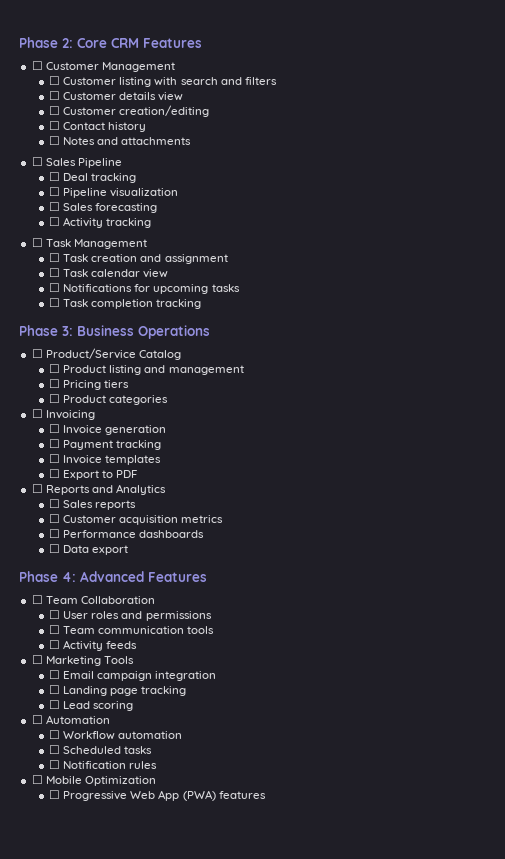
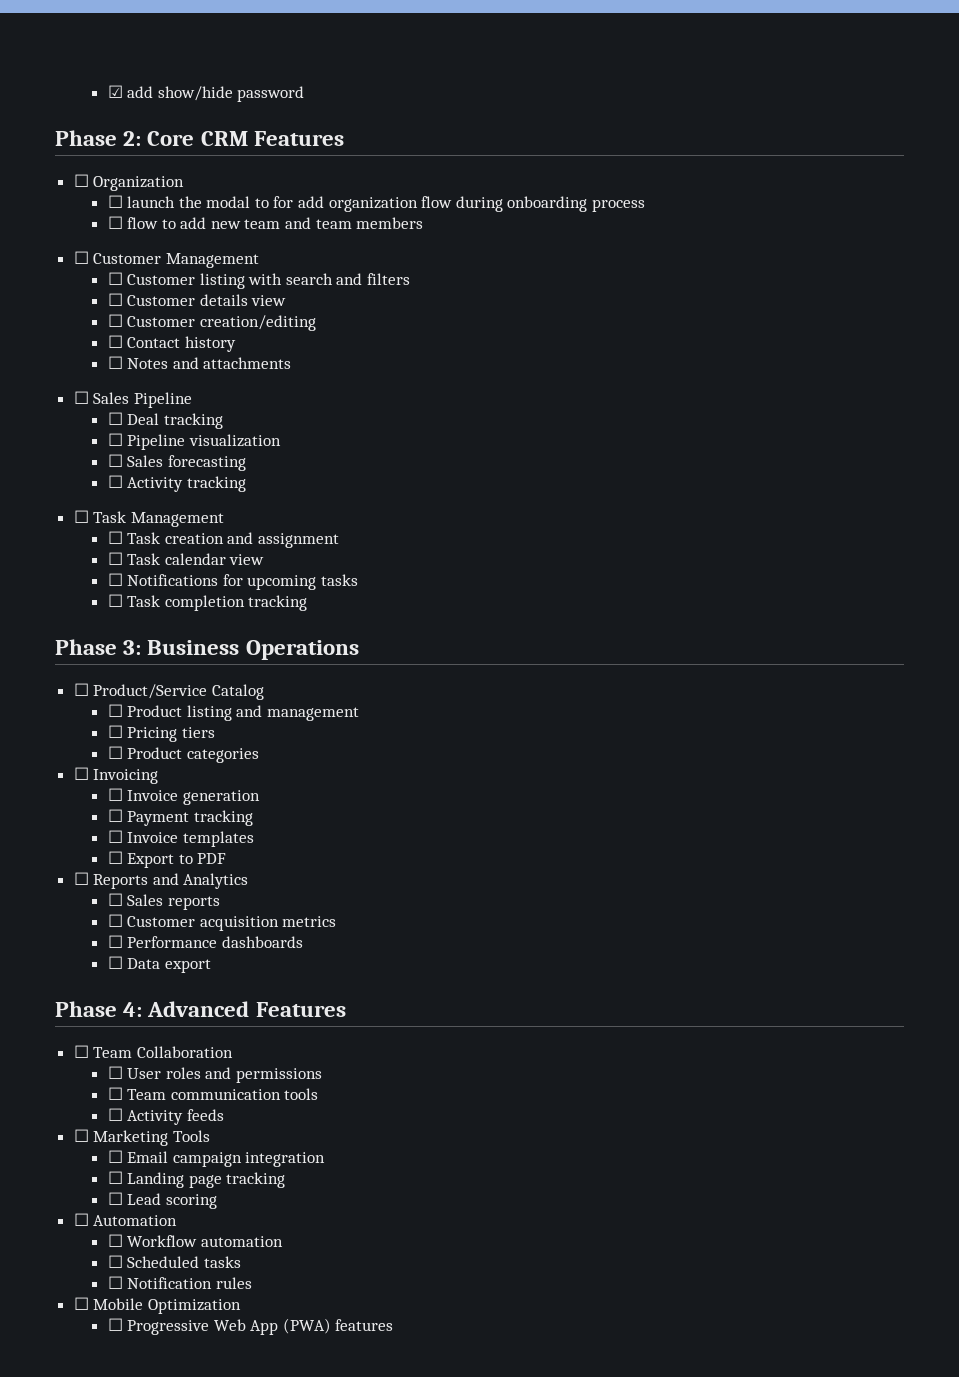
+ ☑ add show/hide password
+ ☐ Organization
+ ☐ launch the modal to for add organization flow during onboarding process
+ ☐ flow to add new team and team members

